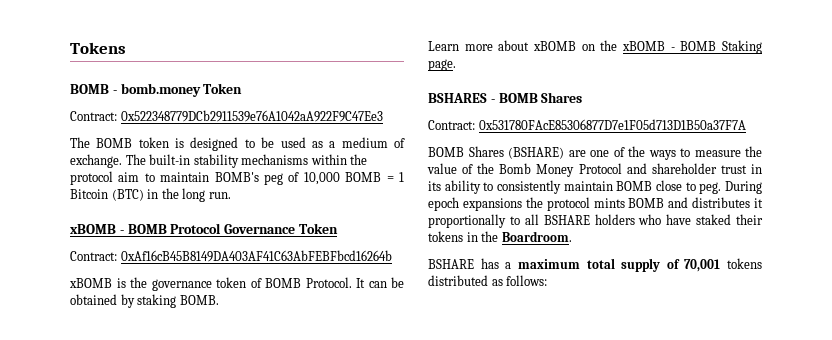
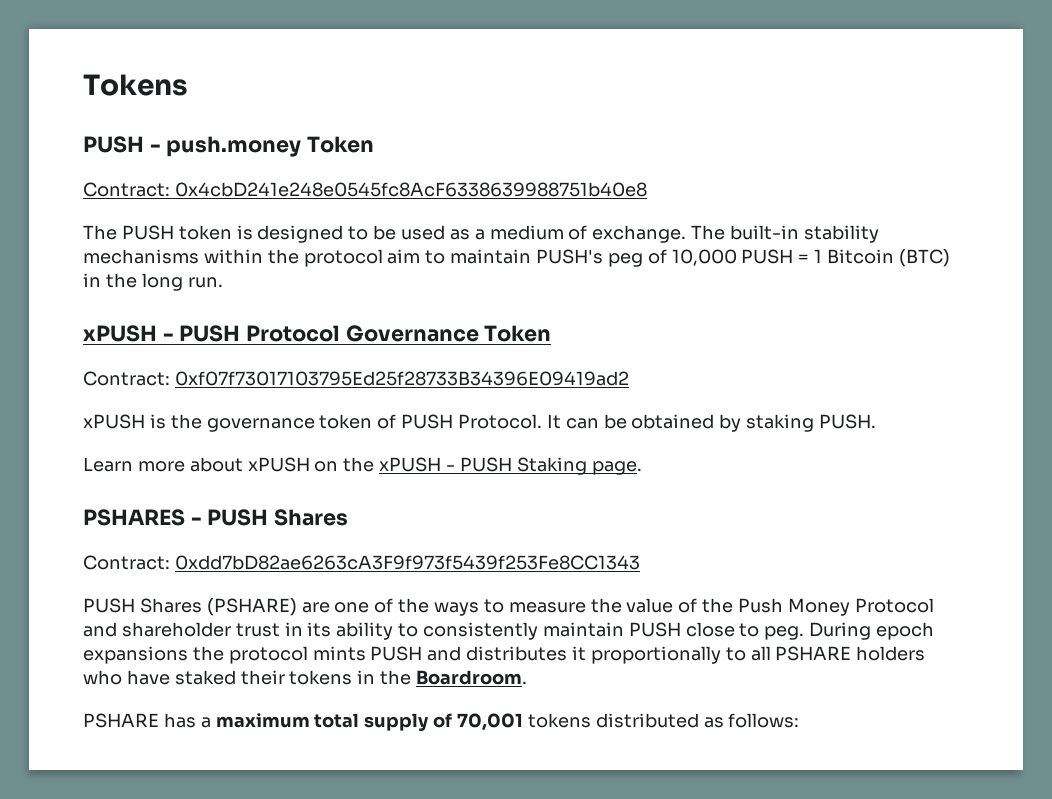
- BOMB - bomb.money Token
- Contract: 0x522348779DCb2911539e76A1042aA922F9C47Ee3
- The BOMB token is designed to be used as a medium of exchange.
+ PUSH - push.money Token
+ Contract: 0x4cbD241e248e0545fc8AcF6338639988751b40e8
+ The PUSH token is designed to be used as a medium of exchange.
- The built-in stability mechanisms within the protocol aim to maintain BOMB's peg of 10,000 BOMB = 1 Bitcoin (BTC) in the long run.
+ The built-in stability mechanisms within the protocol aim to maintain PUSH's peg of 10,000 PUSH = 1 Bitcoin (BTC) in the long run.
- xBOMB - BOMB Protocol Governance Token
+ xPUSH - PUSH Protocol Governance Token
- Contract: 0xAf16cB45B8149DA403AF41C63AbFEBFbcd16264b
- xBOMB is the governance token of BOMB Protocol.
+ Contract: 0xf07f73017103795Ed25f28733B34396E09419ad2
+ xPUSH is the governance token of PUSH Protocol.
- It can be obtained by staking BOMB.
+ It can be obtained by staking PUSH.
- Learn more about xBOMB on the xBOMB - BOMB Staking page.
+ Learn more about xPUSH on the xPUSH - PUSH Staking page.
- BSHARES - BOMB Shares
+ PSHARES - PUSH Shares
- Contract: 0x531780FAcE85306877D7e1F05d713D1B50a37F7A
- BOMB Shares (BSHARE) are one of the ways to measure the value of the Bomb Money Protocol and shareholder trust in its ability to consistently maintain BOMB close to peg.
+ Contract: 0xdd7bD82ae6263cA3F9f973f5439f253Fe8CC1343
+ PUSH Shares (PSHARE) are one of the ways to measure the value of the Push Money Protocol and shareholder trust in its ability to consistently maintain PUSH close to peg.
- During epoch expansions the protocol mints BOMB and distributes it proportionally to all BSHARE holders who have staked their tokens in the Boardroom.
+ During epoch expansions the protocol mints PUSH and distributes it proportionally to all PSHARE holders who have staked their tokens in the Boardroom.
- BSHARE has a maximum total supply of 70,001 tokens distributed as follows:
+ PSHARE has a maximum total supply of 70,001 tokens distributed as follows:

